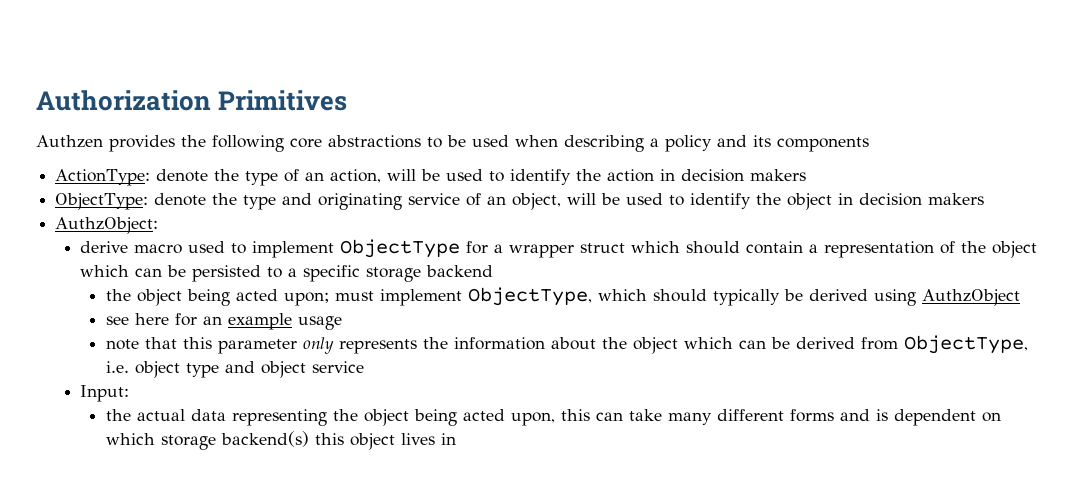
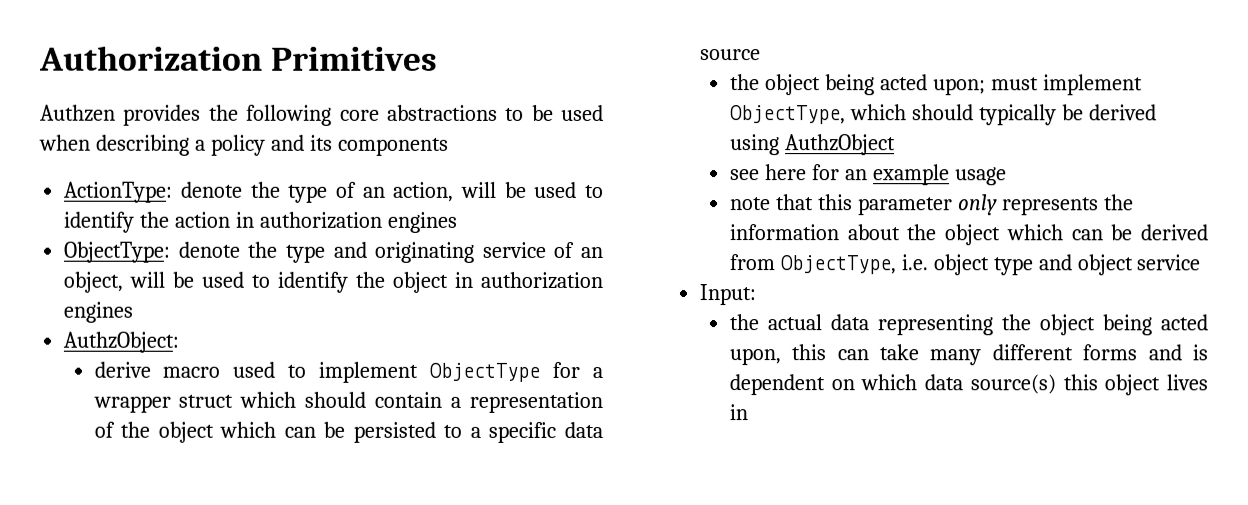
- ActionType: denote the type of an action, will be used to identify the action in decision makers
+ ActionType: denote the type of an action, will be used to identify the action in authorization engines
- ObjectType: denote the type and originating service of an object, will be used to identify the object in decision makers
+ ObjectType: denote the type and originating service of an object, will be used to identify the object in authorization engines
- derive macro used to implement ObjectType for a wrapper struct which should contain a representation of the object which can be persisted to a specific storage backend
+ derive macro used to implement ObjectType for a wrapper struct which should contain a representation of the object which can be persisted to a specific data source
- the actual data representing the object being acted upon, this can take many different forms and is dependent on which storage backend(s) this object lives in
+ the actual data representing the object being acted upon, this can take many different forms and is dependent on which data source(s) this object lives in

